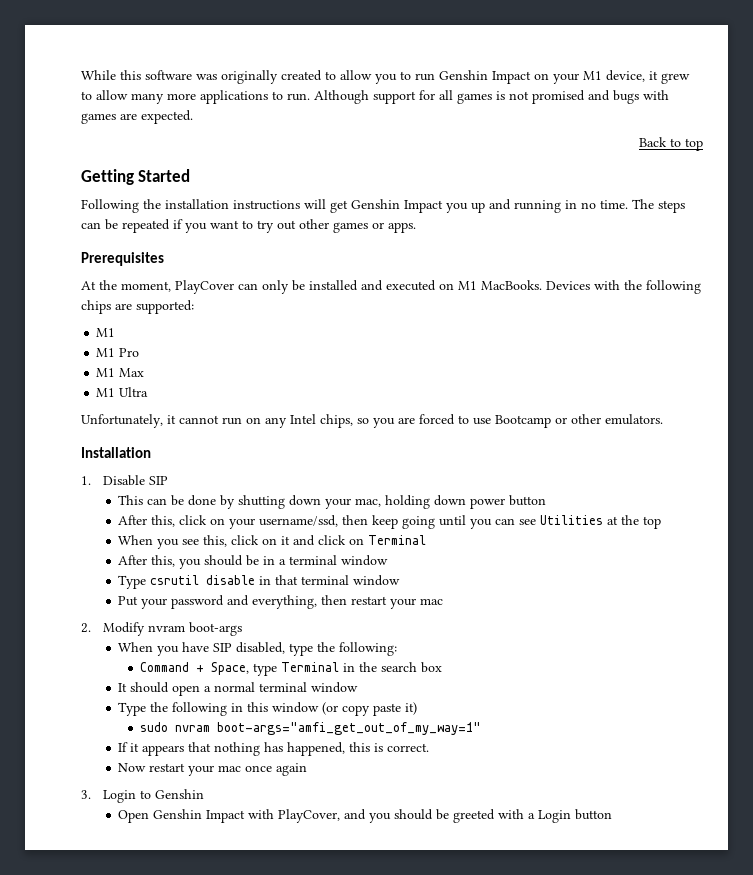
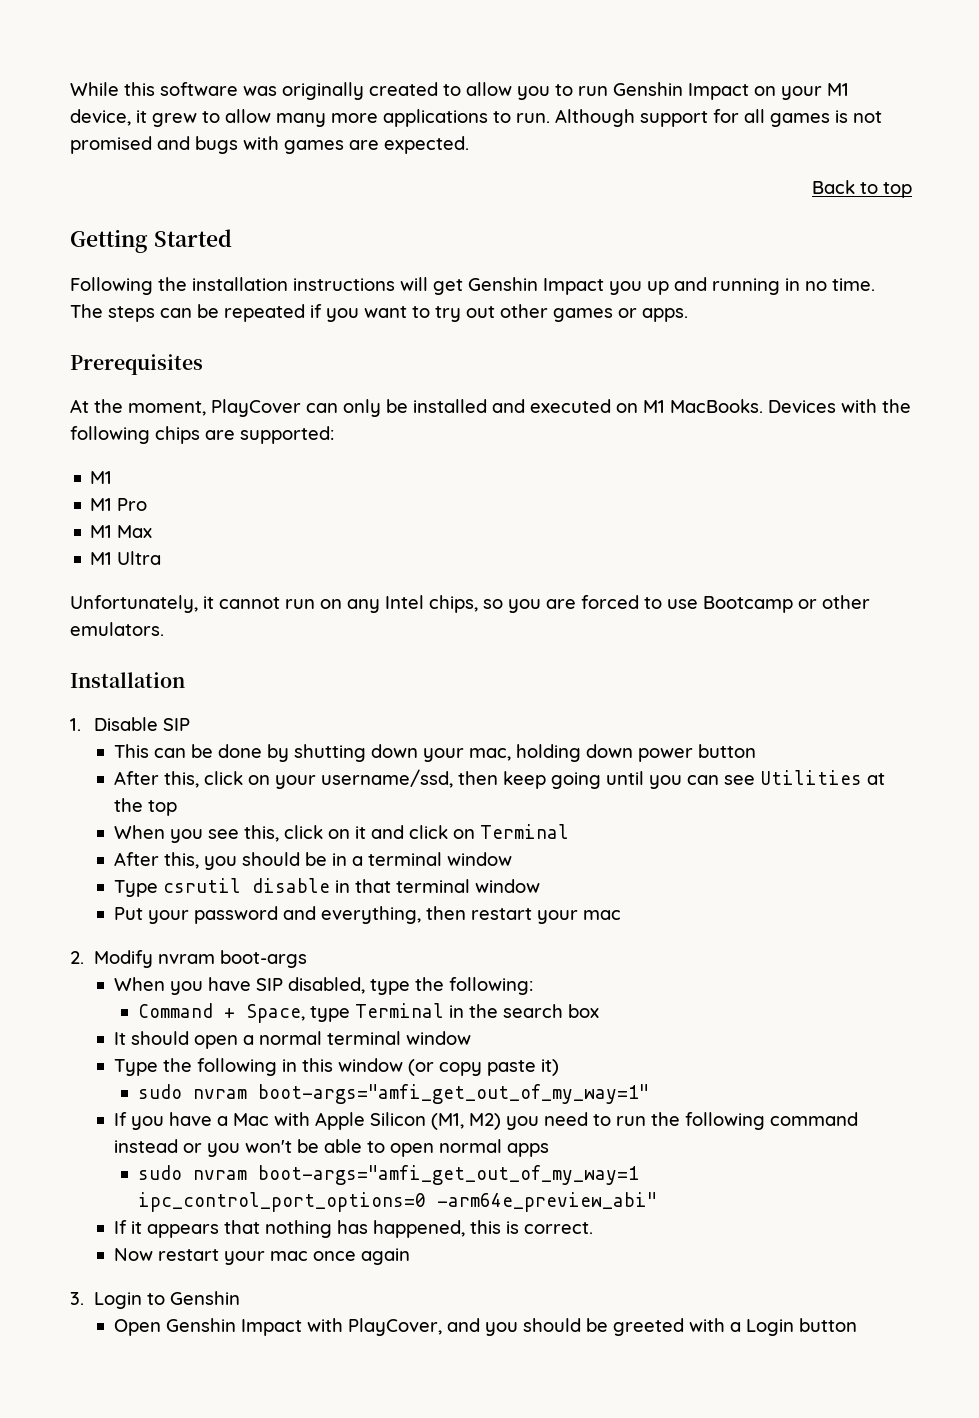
+ If you have a Mac with Apple Silicon (M1, M2) you need to run the following command instead or you won't be able to open normal apps
+ sudo nvram boot-args="amfi_get_out_of_my_way=1 ipc_control_port_options=0 -arm64e_preview_abi"

